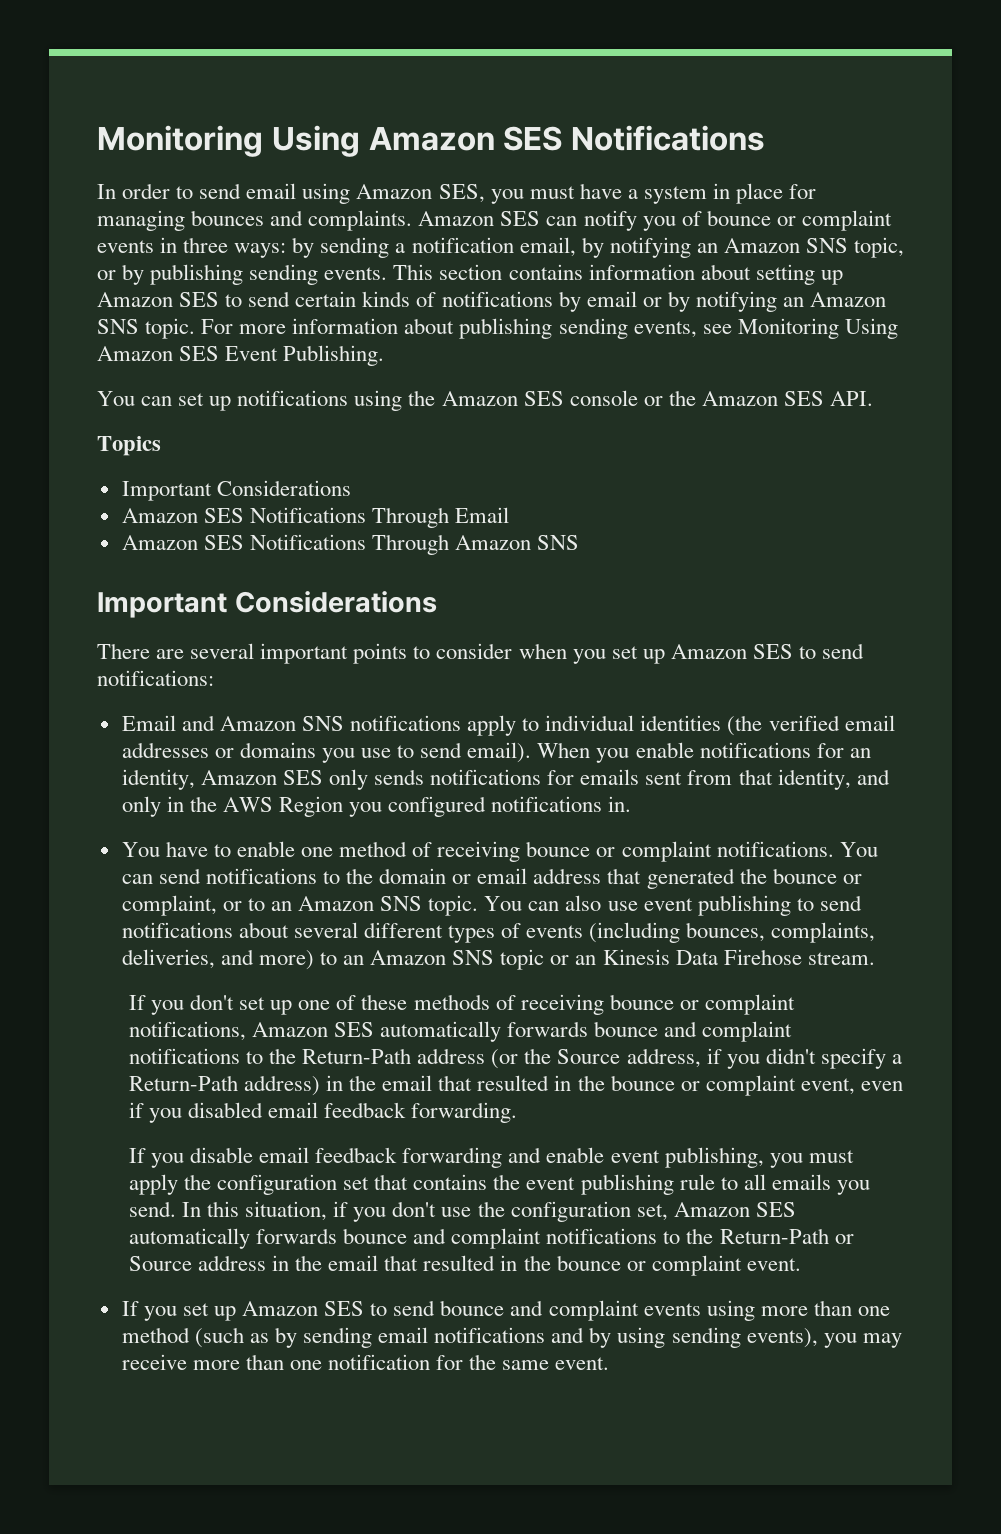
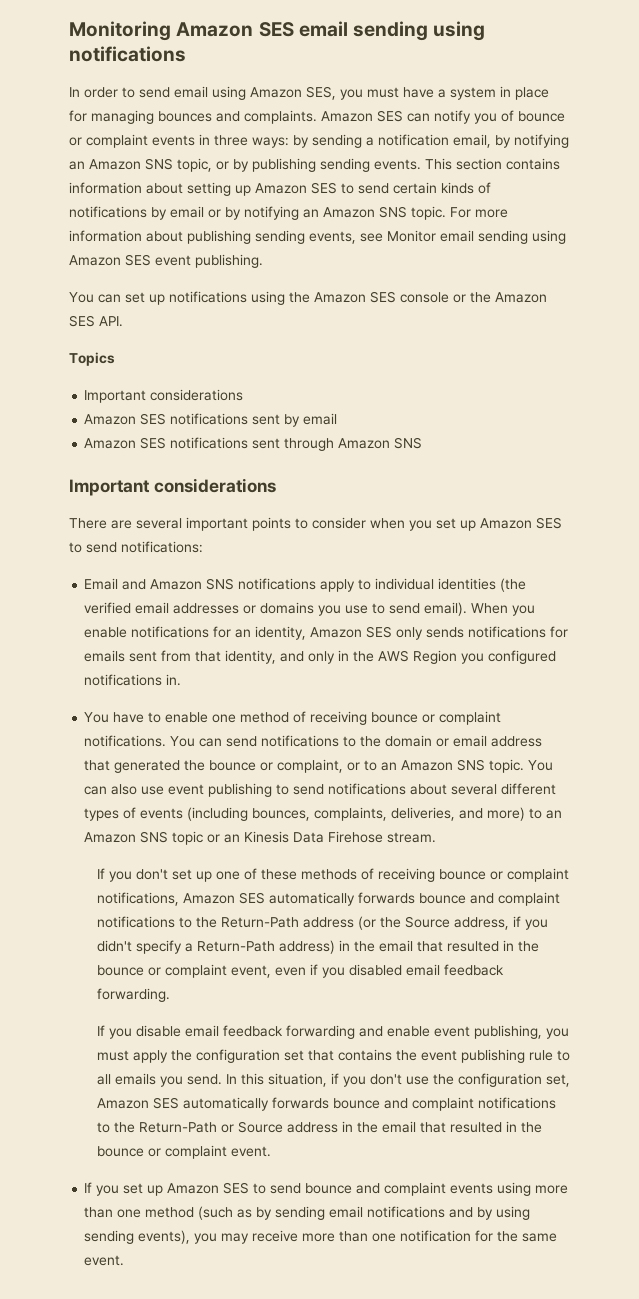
- Monitoring Using Amazon SES Notifications
+ Monitoring Amazon SES email sending using notifications
- For more information about publishing sending events, see Monitoring Using Amazon SES Event Publishing.
+ For more information about publishing sending events, see Monitor email sending using Amazon SES event publishing.
  Topics
- Important Considerations
- Amazon SES Notifications Through Email
- Amazon SES Notifications Through Amazon SNS
- Important Considerations
+ Important considerations
+ Amazon SES notifications sent by email
+ Amazon SES notifications sent through Amazon SNS
+ Important considerations

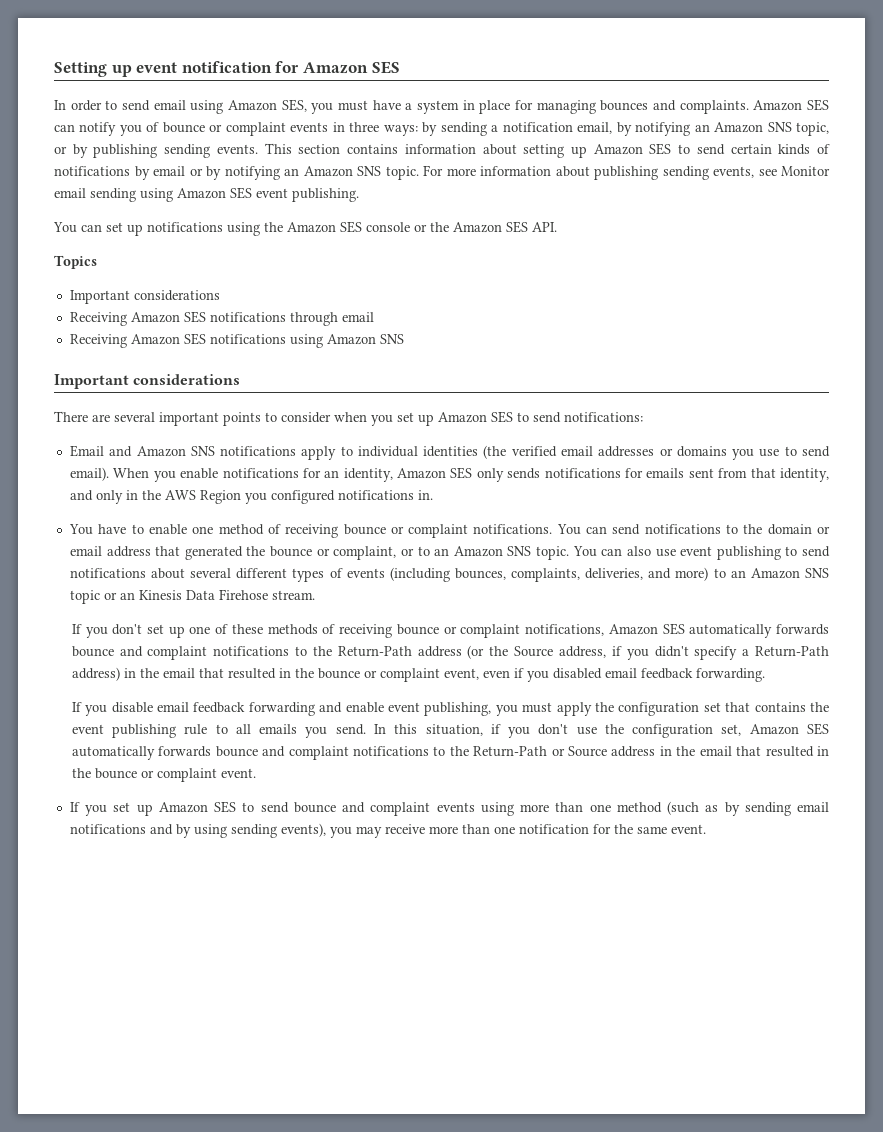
- Monitoring Amazon SES email sending using notifications
+ Setting up event notification for Amazon SES
- Amazon SES notifications sent by email
+ Receiving Amazon SES notifications through email
- Amazon SES notifications sent through Amazon SNS
+ Receiving Amazon SES notifications using Amazon SNS

